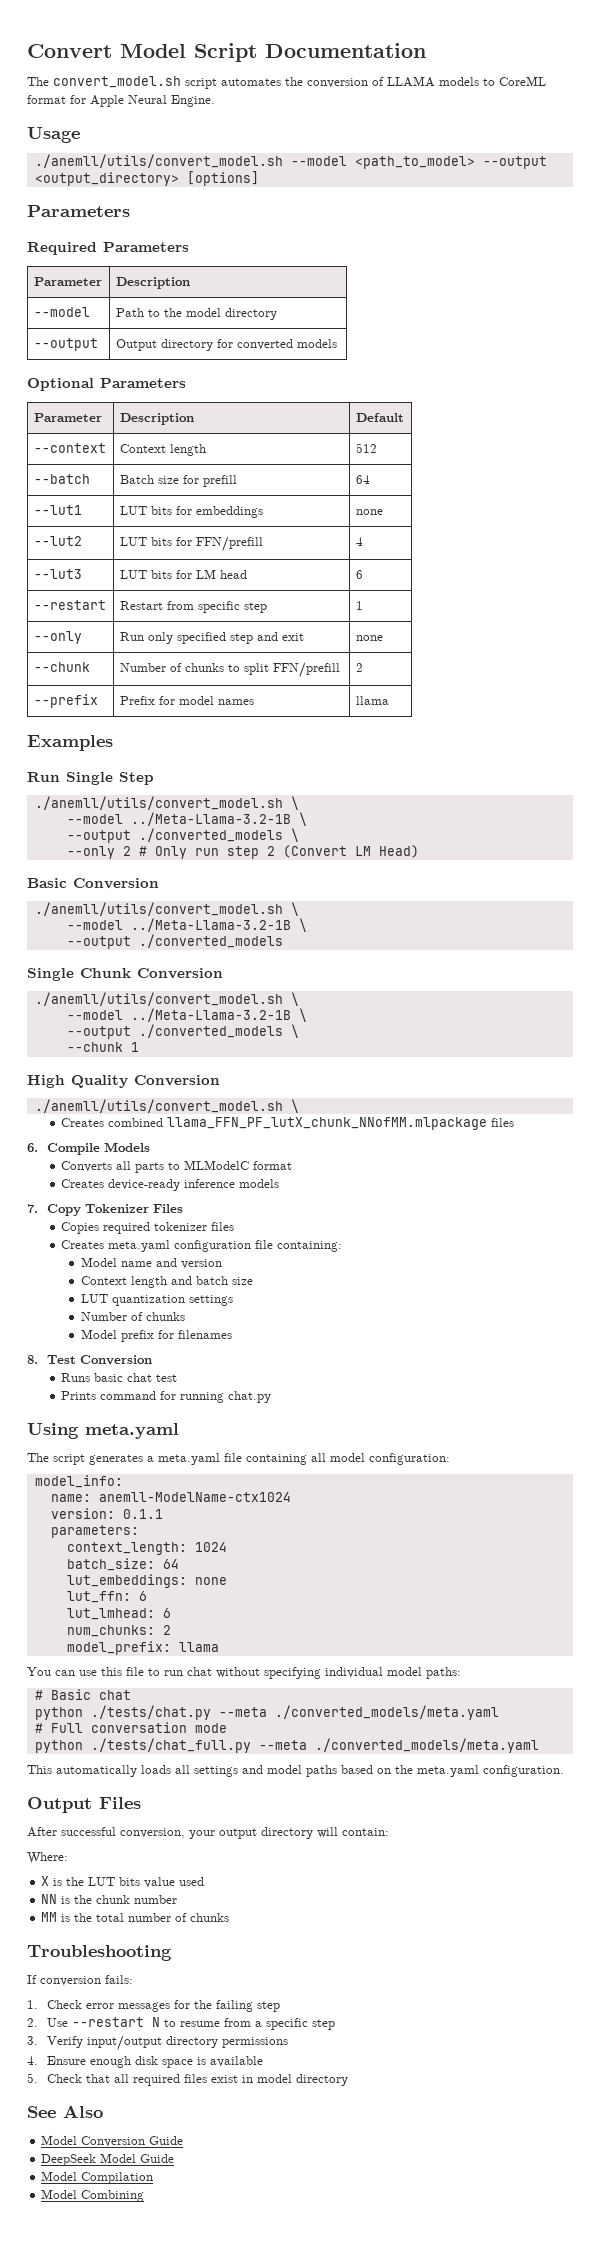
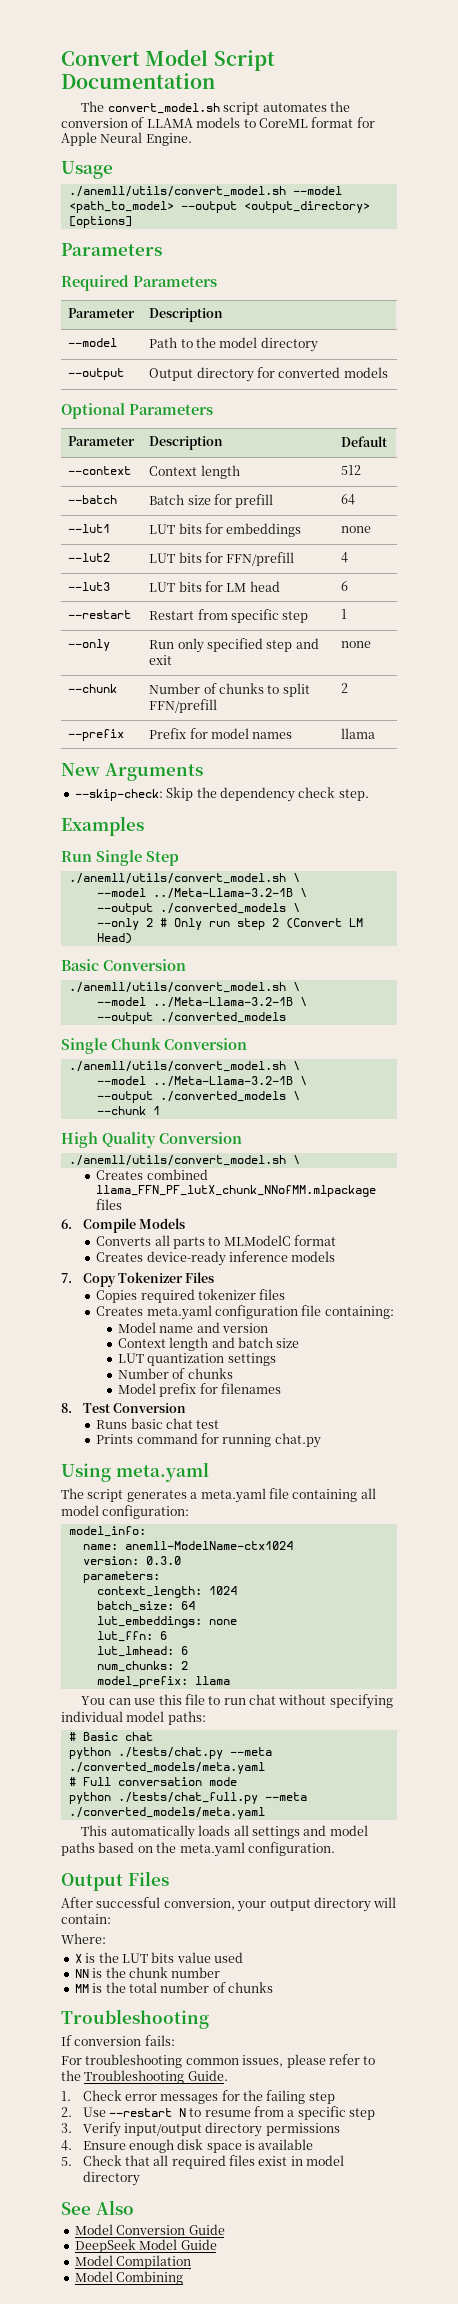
+ New Arguments
+ --skip-check: Skip the dependency check step.
- version: 0.1.1
+ version: 0.3.0
+ For troubleshooting common issues, please refer to the Troubleshooting Guide.

